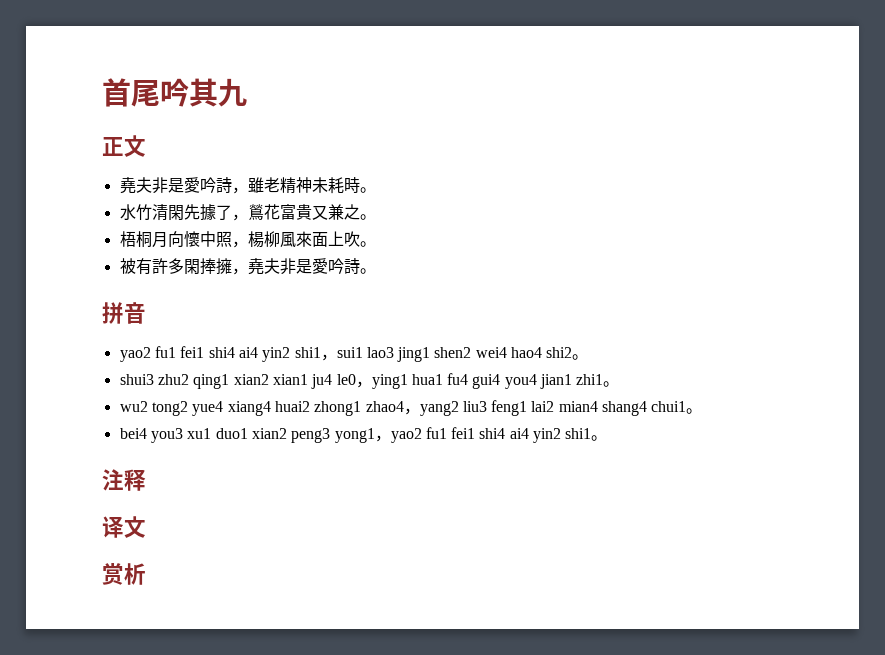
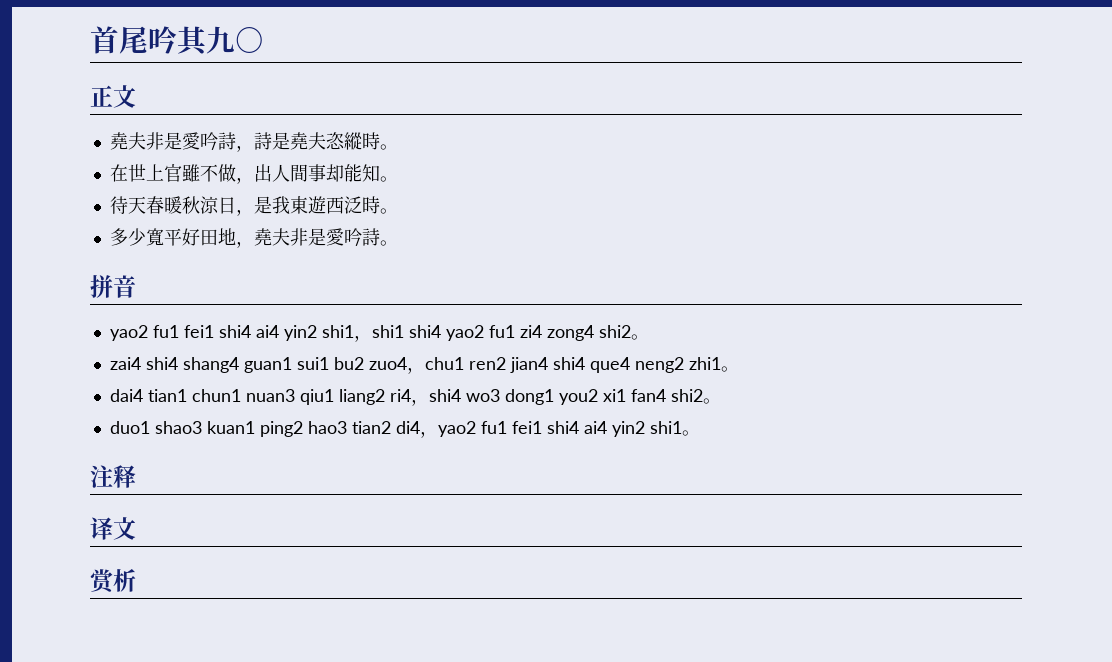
- 首尾吟其九
+ 首尾吟其九○
- 堯夫非是愛吟詩，雖老精神未耗時。
- 水竹清閑先據了，鶑花富貴又兼之。
- 梧桐月向懷中照，楊柳風來面上吹。
- 被有許多閑捧擁，堯夫非是愛吟詩。
+ 堯夫非是愛吟詩，詩是堯夫恣縱時。
+ 在世上官雖不做，出人間事却能知。
+ 待天春暖秋涼日，是我東遊西泛時。
+ 多少寬平好田地，堯夫非是愛吟詩。
- yao2 fu1 fei1 shi4 ai4 yin2 shi1，sui1 lao3 jing1 shen2 wei4 hao4 shi2。
- shui3 zhu2 qing1 xian2 xian1 ju4 le0，ying1 hua1 fu4 gui4 you4 jian1 zhi1。
- wu2 tong2 yue4 xiang4 huai2 zhong1 zhao4，yang2 liu3 feng1 lai2 mian4 shang4 chui1。
- bei4 you3 xu1 duo1 xian2 peng3 yong1，yao2 fu1 fei1 shi4 ai4 yin2 shi1。
+ yao2 fu1 fei1 shi4 ai4 yin2 shi1，shi1 shi4 yao2 fu1 zi4 zong4 shi2。
+ zai4 shi4 shang4 guan1 sui1 bu2 zuo4，chu1 ren2 jian4 shi4 que4 neng2 zhi1。
+ dai4 tian1 chun1 nuan3 qiu1 liang2 ri4，shi4 wo3 dong1 you2 xi1 fan4 shi2。
+ duo1 shao3 kuan1 ping2 hao3 tian2 di4，yao2 fu1 fei1 shi4 ai4 yin2 shi1。

